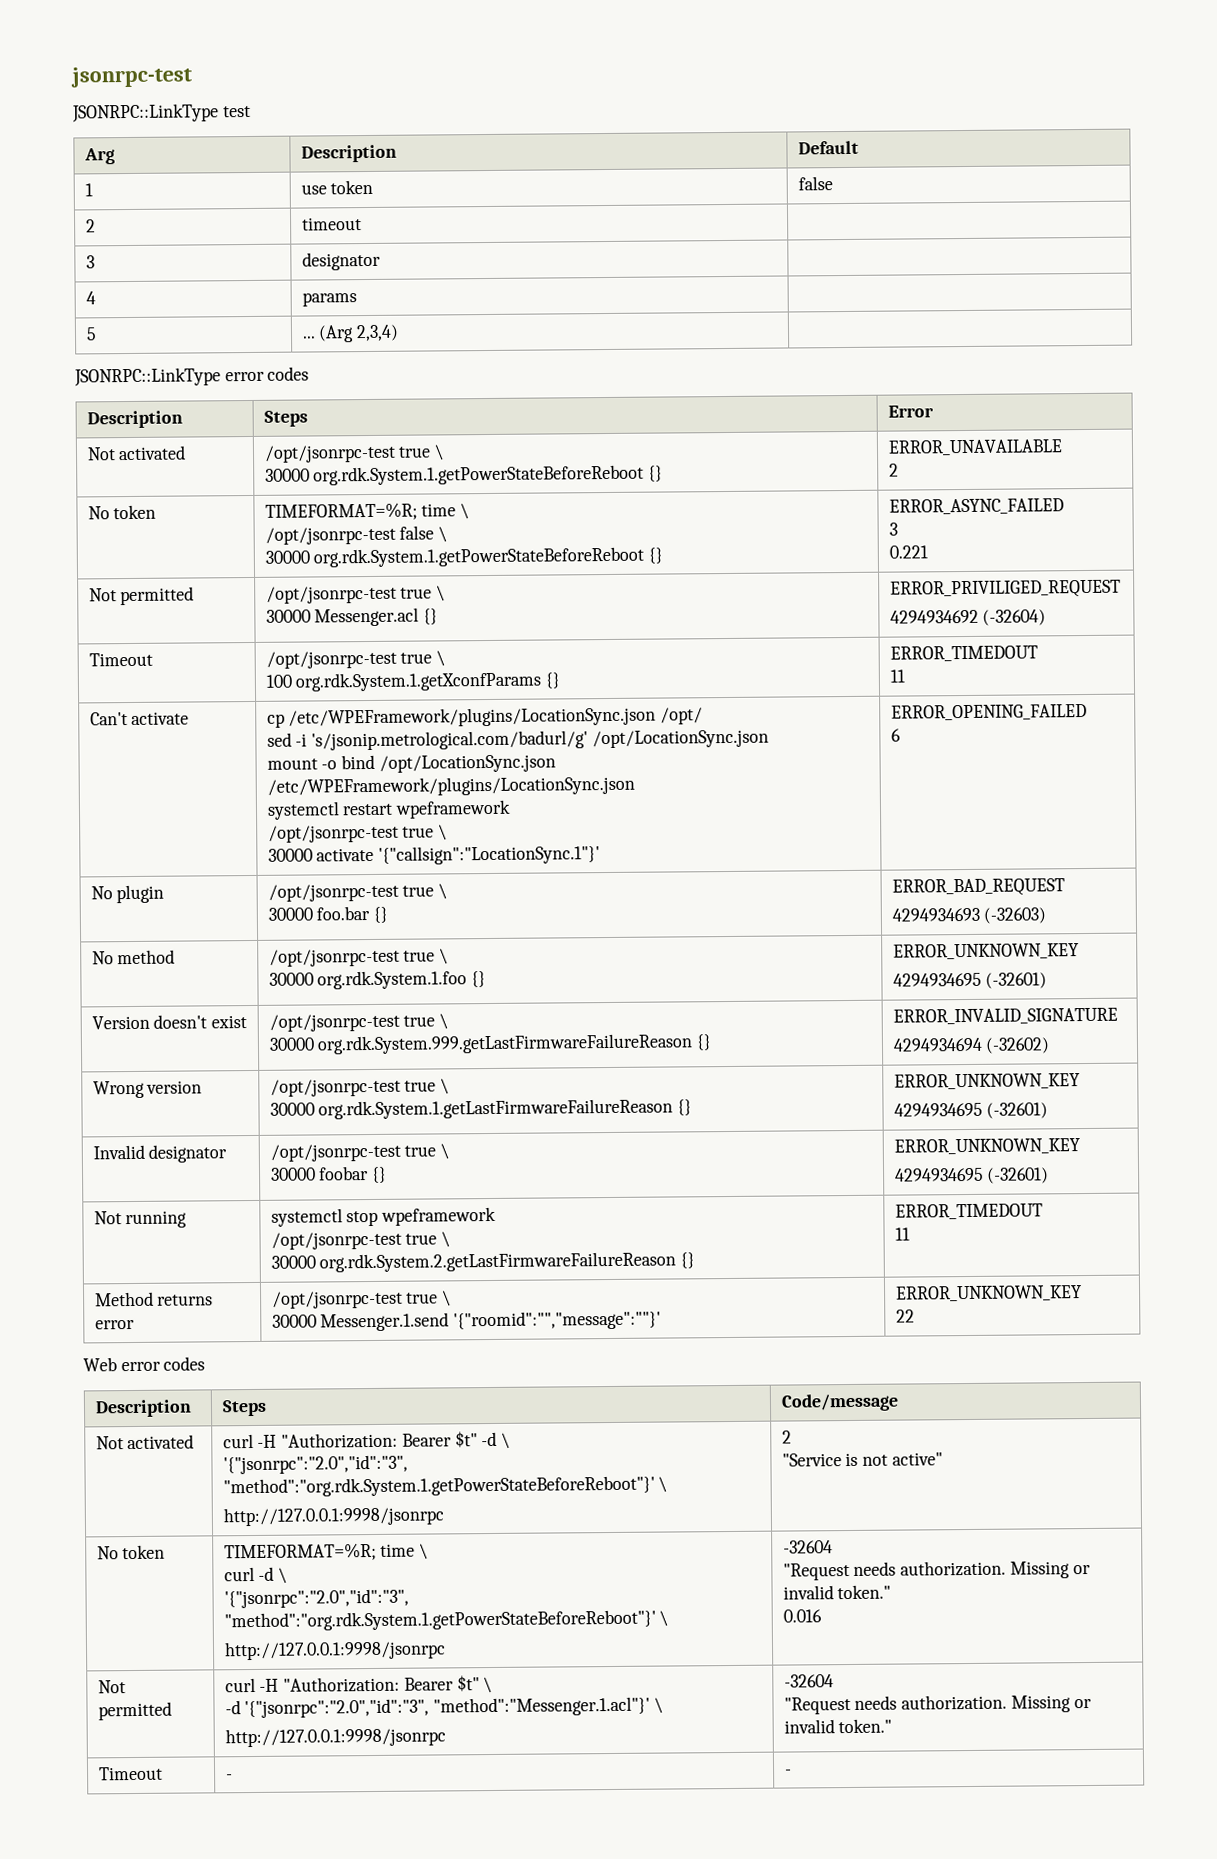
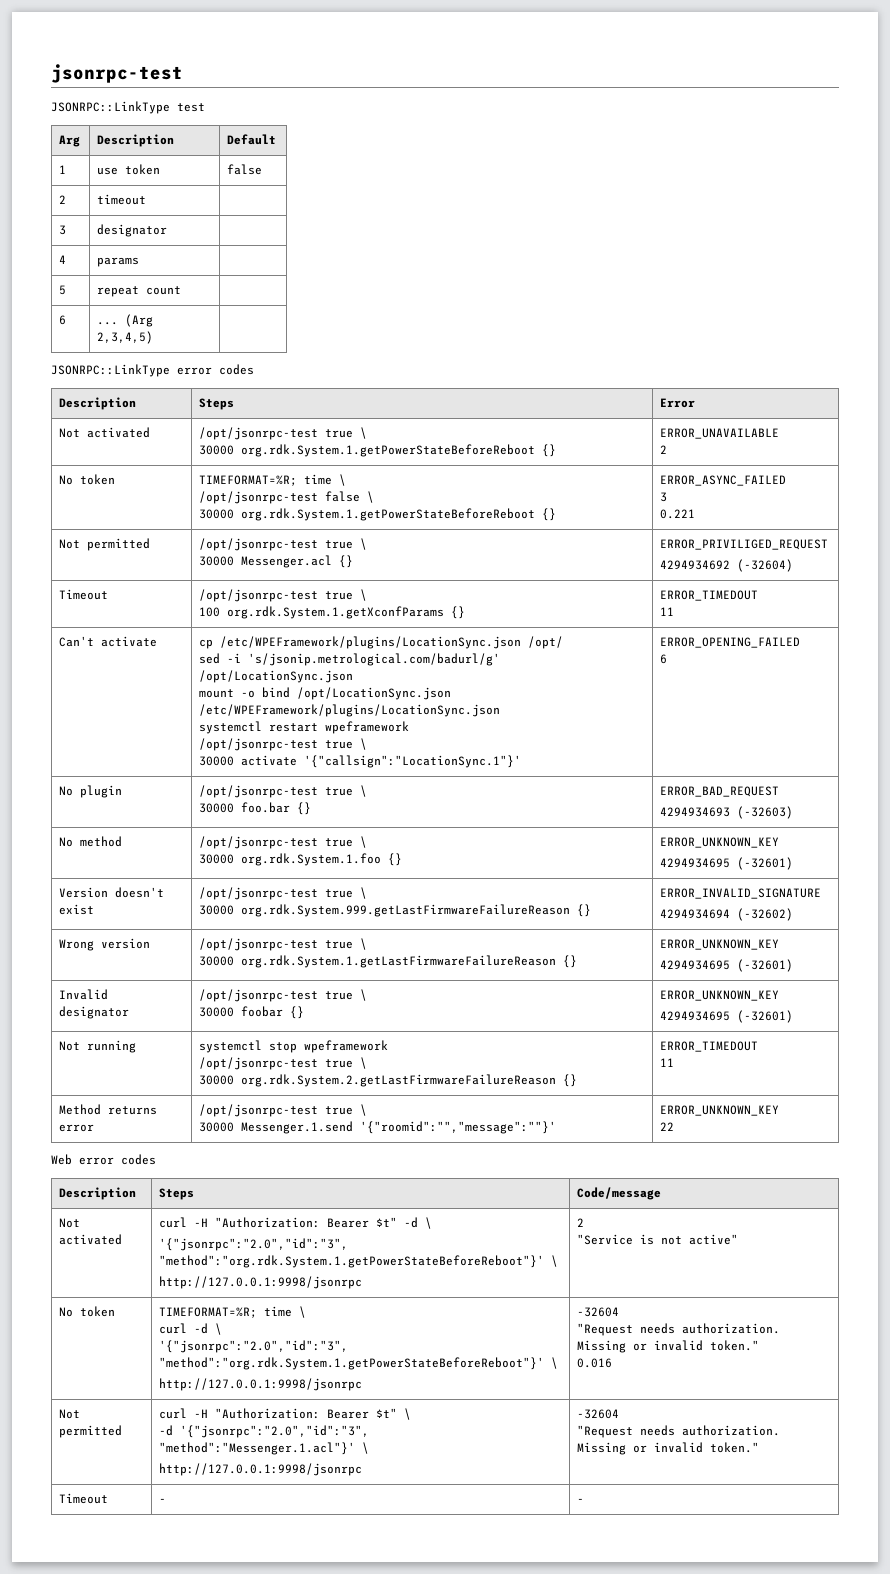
- 5 | ... (Arg 2,3,4) |
+ 5 | repeat count |
+ 6 | ... (Arg 2,3,4,5) |

